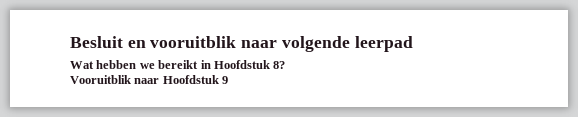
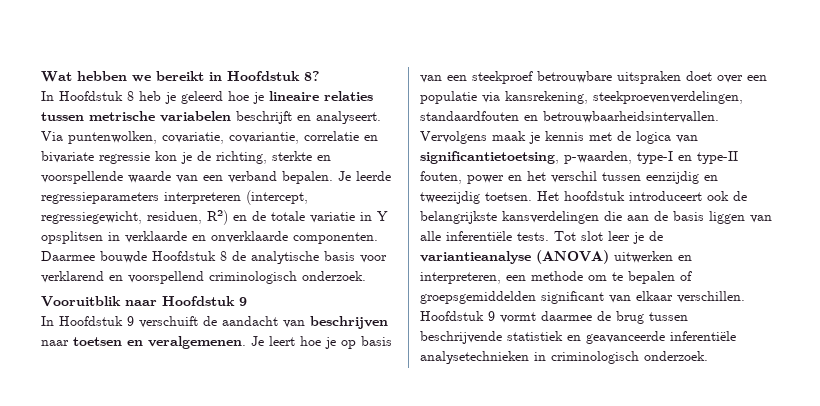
- Besluit en vooruitblik naar volgende leerpad
+ In Hoofdstuk 8 heb je geleerd hoe je lineaire relaties tussen metrische variabelen beschrijft en analyseert. Via puntenwolken, covariatie, covariantie, correlatie en bivariate regressie kon je de richting, sterkte en voorspellende waarde van een verband bepalen. Je leerde regressieparameters interpreteren (intercept, regressiegewicht, residuen, R²) en de totale variatie in Y opsplitsen in verklaarde en onverklaarde componenten. Daarmee bouwde Hoofdstuk 8 de analytische basis voor verklarend en voorspellend criminologisch onderzoek.
  Vooruitblik naar Hoofdstuk 9
+ In Hoofdstuk 9 verschuift de aandacht van beschrijven naar toetsen en veralgemenen. Je leert hoe je op basis van een steekproef betrouwbare uitspraken doet over een populatie via kansrekening, steekproevenverdelingen, standaardfouten en betrouwbaarheidsintervallen. Vervolgens maak je kennis met de logica van significantietoetsing, p-waarden, type-I en type-II fouten, power en het verschil tussen eenzijdig en tweezijdig toetsen. Het hoofdstuk introduceert ook de belangrijkste kansverdelingen die aan de basis liggen van alle inferentiële tests. Tot slot leer je de variantieanalyse (ANOVA) uitwerken en interpreteren, een methode om te bepalen of groepsgemiddelden significant van elkaar verschillen. Hoofdstuk 9 vormt daarmee de brug tussen beschrijvende statistiek en geavanceerde inferentiële analysetechnieken in criminologisch onderzoek.

